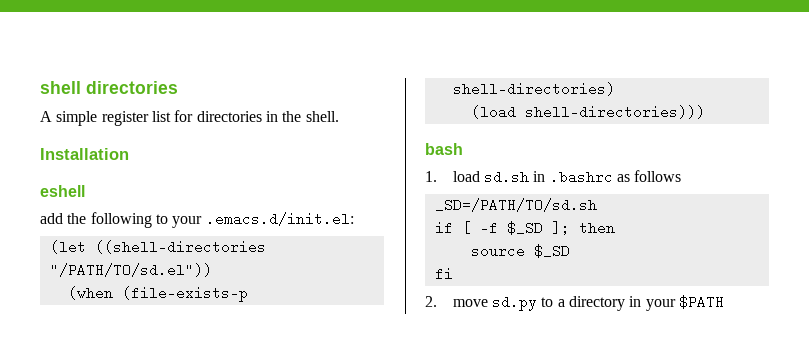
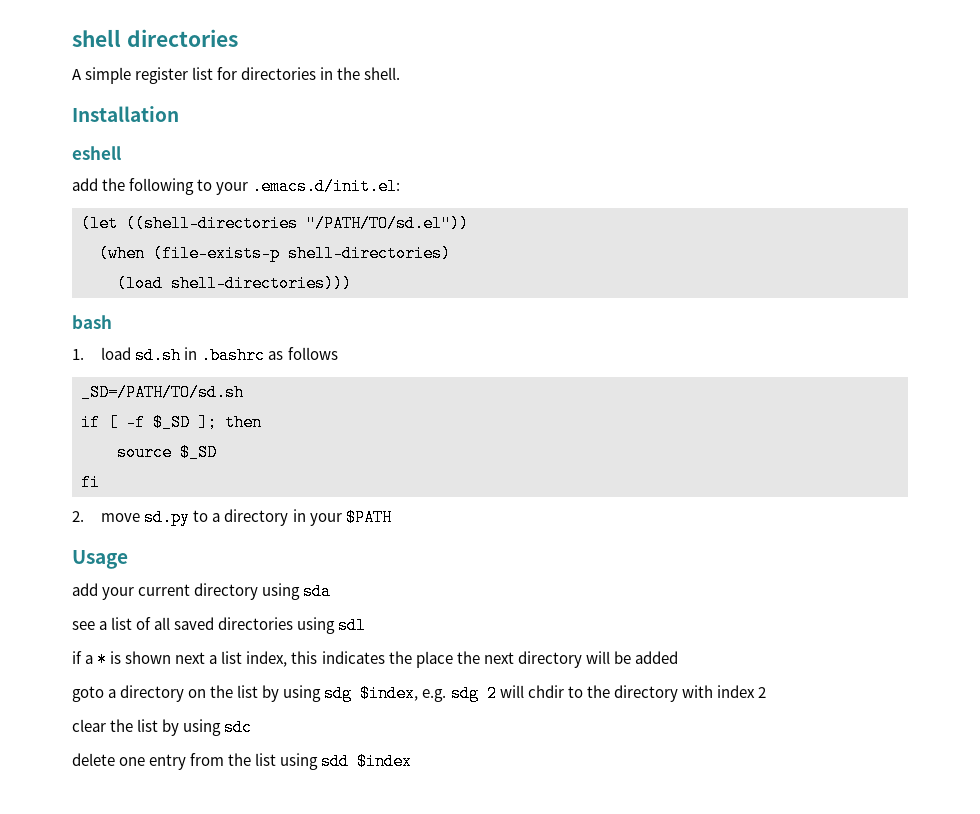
+ Usage
+ add your current directory using sda
+ see a list of all saved directories using sdl
+ if a * is shown next a list index, this indicates the place the next directory will be added
+ goto a directory on the list by using sdg $index, e.g. sdg 2 will chdir to the directory with index 2
+ clear the list by using sdc
+ delete one entry from the list using sdd $index

